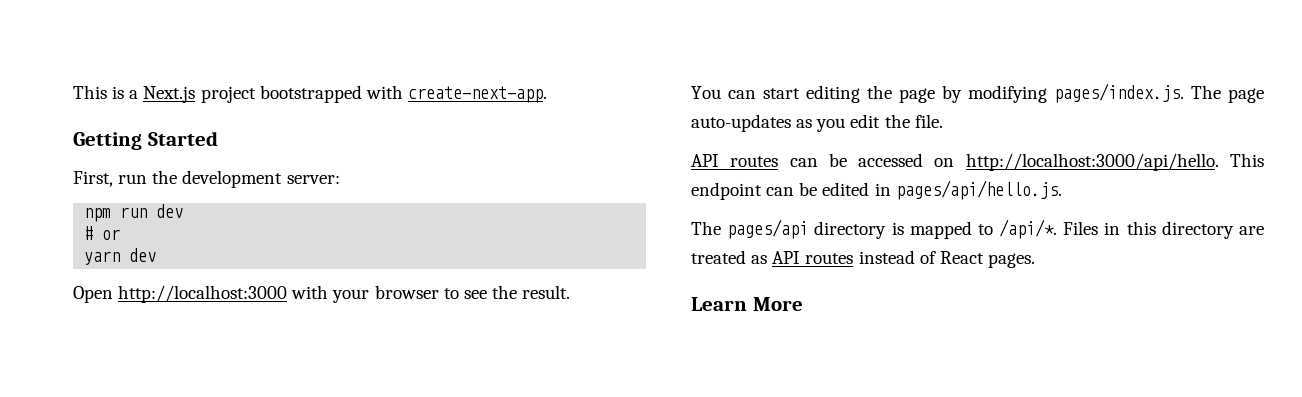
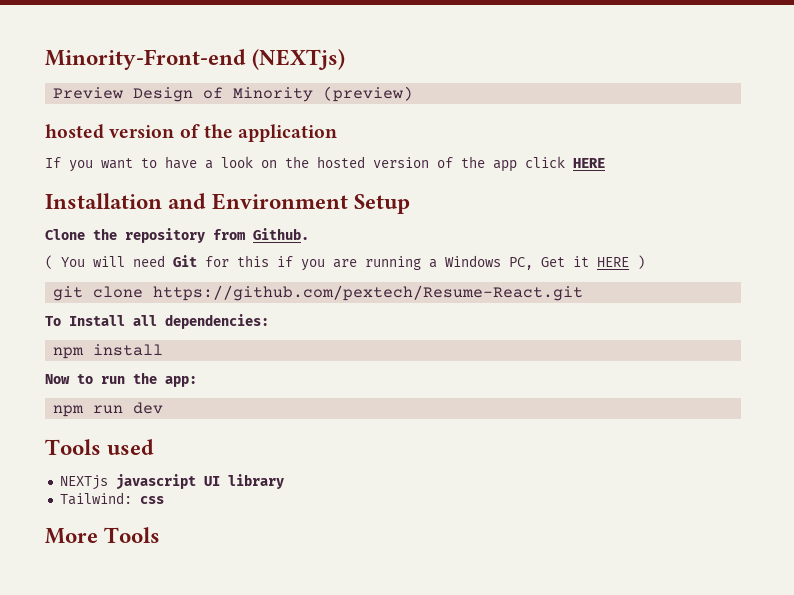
- This is a Next.js project bootstrapped with create-next-app.
- Getting Started
- First, run the development server:
+ Minority-Front-end (NEXTjs)
+ Preview Design of Minority (preview)
+ hosted version of the application
+ If you want to have a look on the hosted version of the app click HERE
+ Installation and Environment Setup
+ Clone the repository from Github.
+ ( You will need Git for this if you are running a Windows PC, Get it HERE )
+ git clone https://github.com/pextech/Resume-React.git
+ To Install all dependencies:
+ npm install
+ Now to run the app:
  npm run dev
- # or
- yarn dev
- Open http://localhost:3000 with your browser to see the result.
- You can start editing the page by modifying pages/index.js. The page auto-updates as you edit the file.
- API routes can be accessed on http://localhost:3000/api/hello. This endpoint can be edited in pages/api/hello.js.
- The pages/api directory is mapped to /api/*. Files in this directory are treated as API routes instead of React pages.
- Learn More
+ Tools used
+ NEXTjs javascript UI library
+ Tailwind: css
+ More Tools

